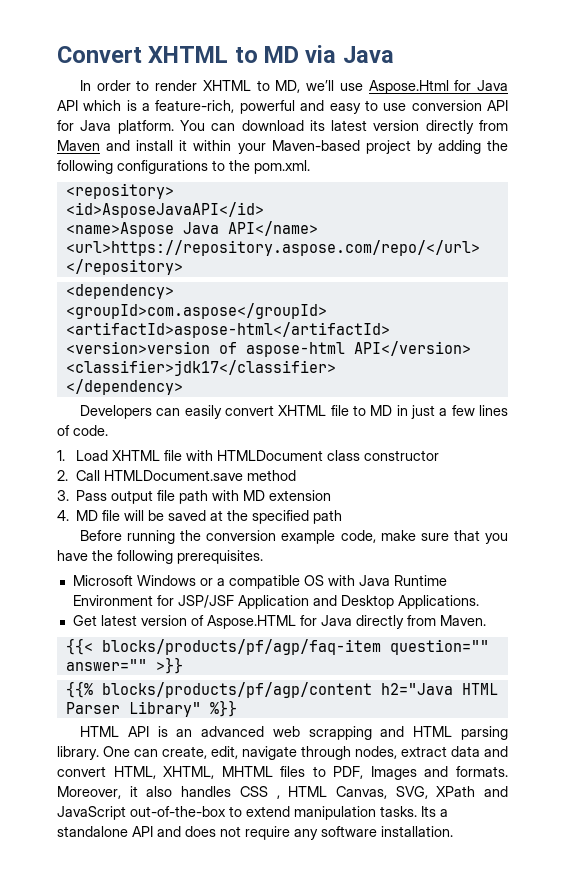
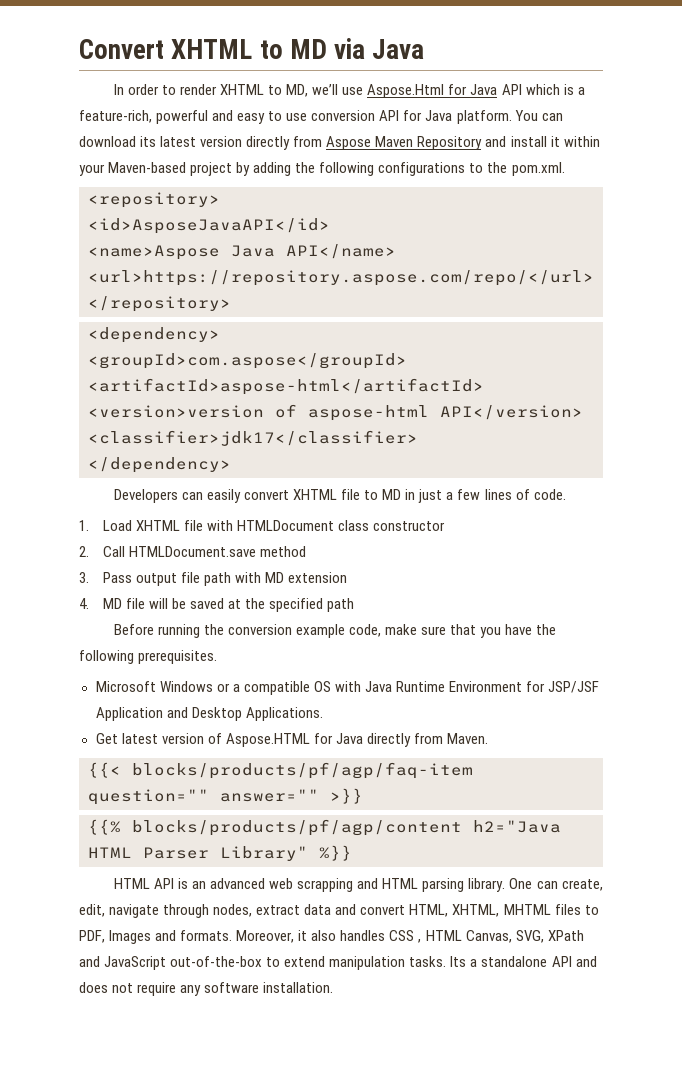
- You can download its latest version directly from Maven and install it within your Maven-based project by adding the following configurations to the pom.xml.
+ You can download its latest version directly from Aspose Maven Repository and install it within your Maven-based project by adding the following configurations to the pom.xml.

